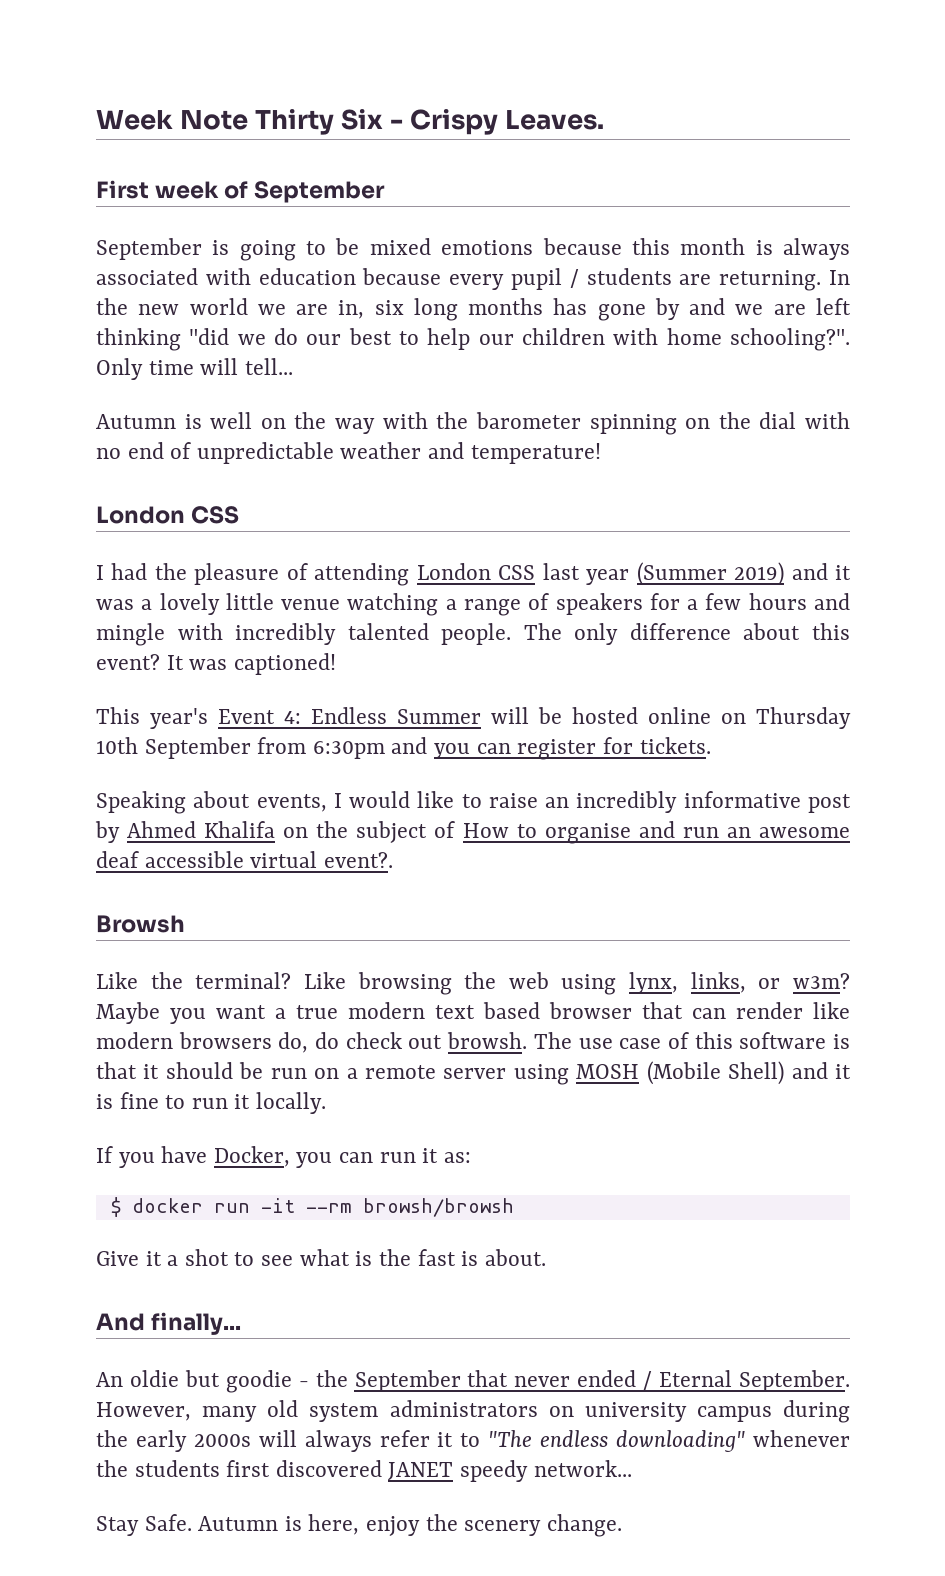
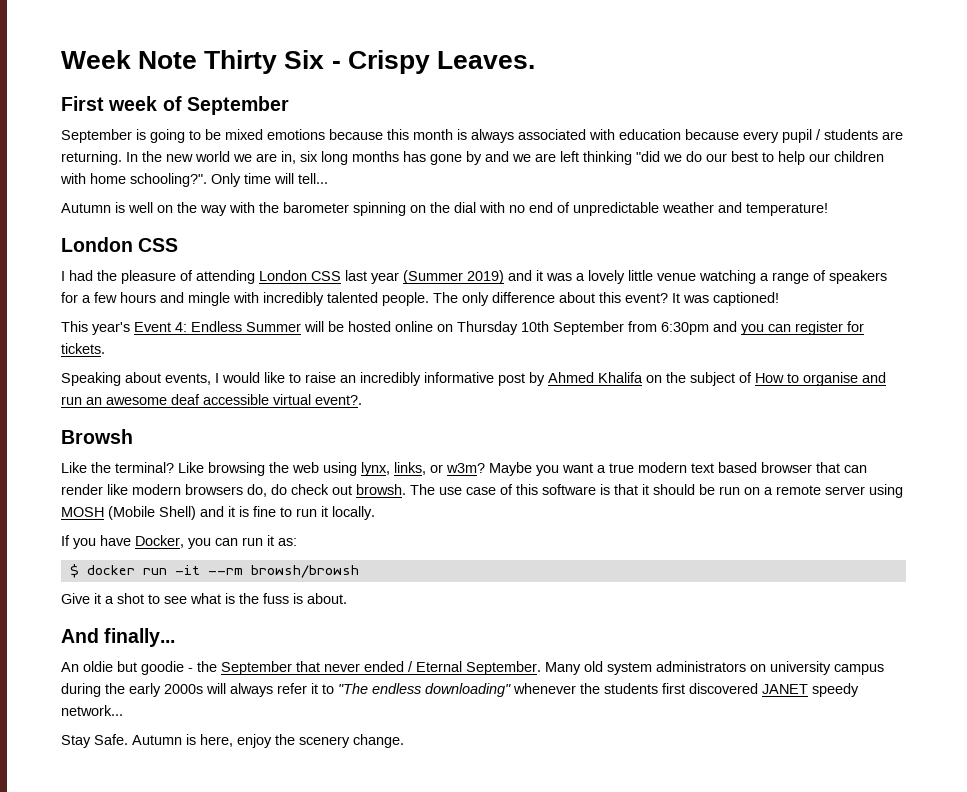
- Give it a shot to see what is the fast is about.
+ Give it a shot to see what is the fuss is about.
- However, many old system administrators on university campus during the early 2000s will always refer it to "The endless downloading" whenever the students first discovered JANET speedy network...
+ Many old system administrators on university campus during the early 2000s will always refer it to "The endless downloading" whenever the students first discovered JANET speedy network...

